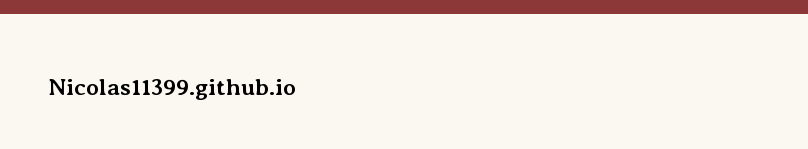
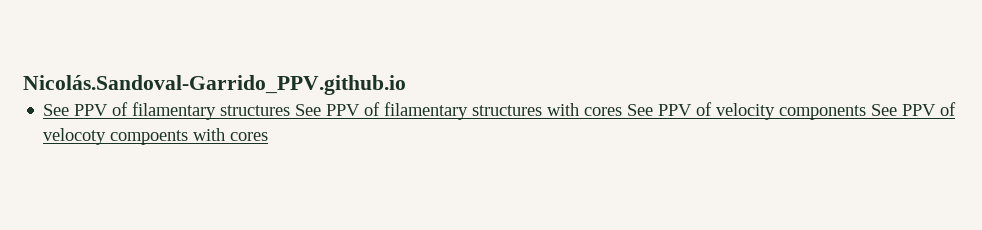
- Nicolas11399.github.io
+ Nicolás.Sandoval-Garrido_PPV.github.io
+ See PPV of filamentary structures See PPV of filamentary structures with cores See PPV of velocity components See PPV of velocoty compoents with cores

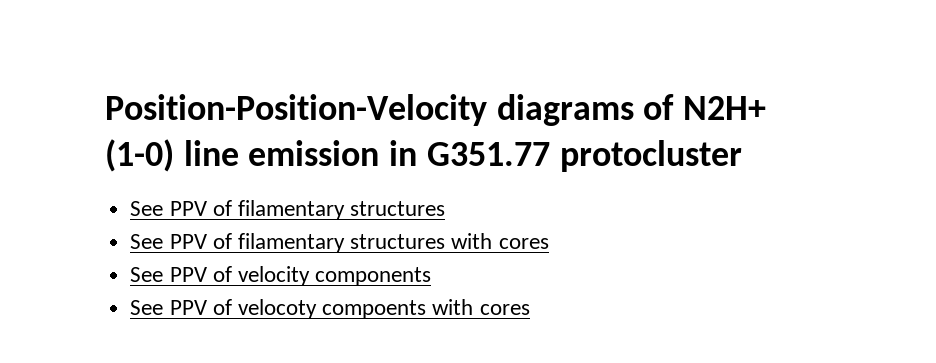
- Nicolás.Sandoval-Garrido_PPV.github.io
- See PPV of filamentary structures See PPV of filamentary structures with cores See PPV of velocity components See PPV of velocoty compoents with cores
+ Position-Position-Velocity diagrams of N2H+ (1-0) line emission in G351.77 protocluster
+ See PPV of filamentary structures
+ See PPV of filamentary structures with cores
+ See PPV of velocity components
+ See PPV of velocoty compoents with cores

